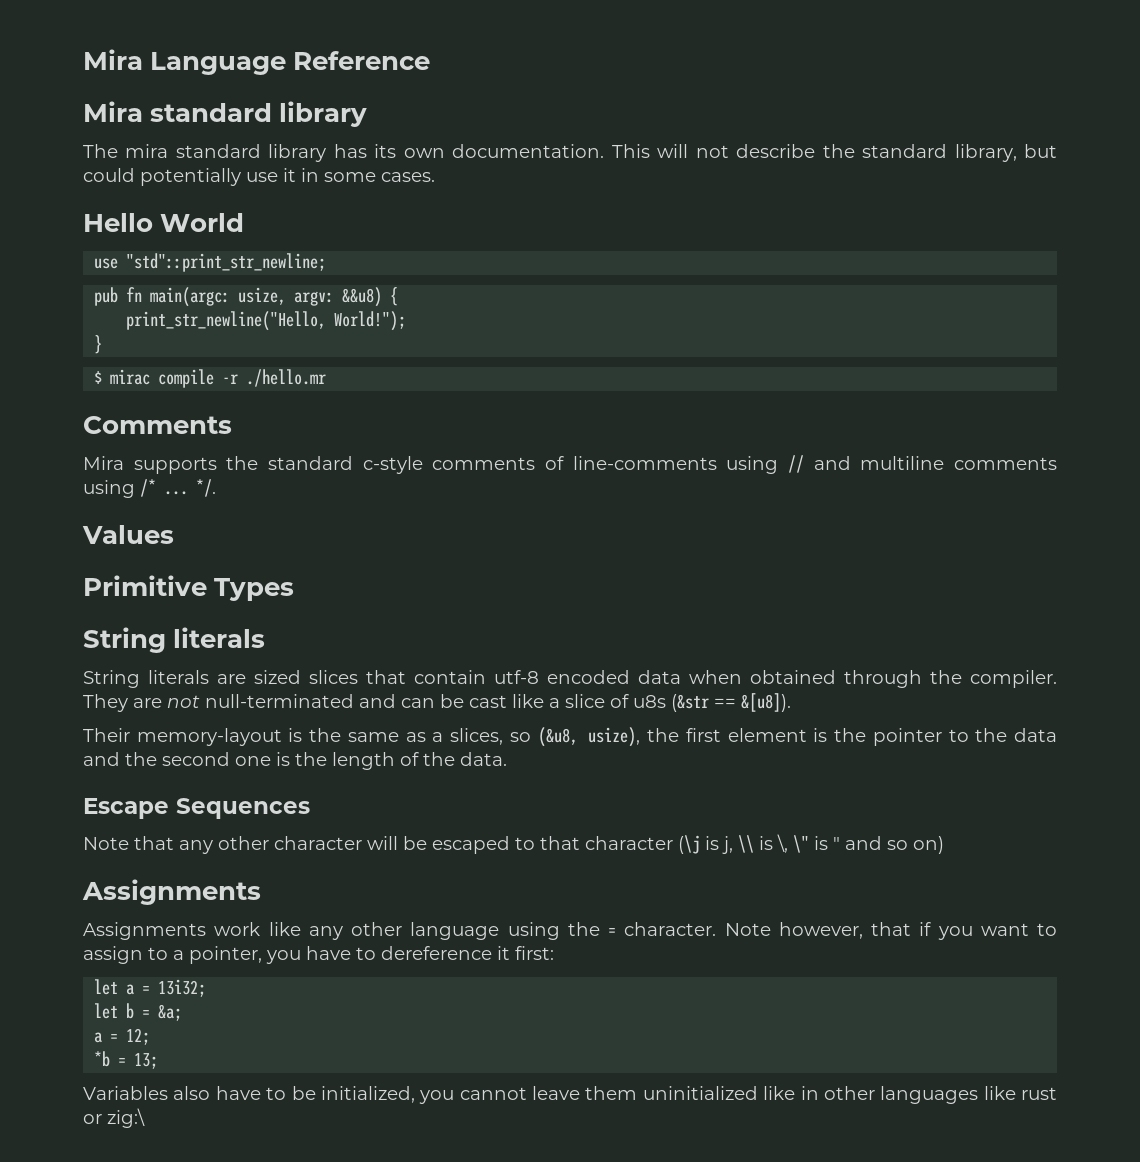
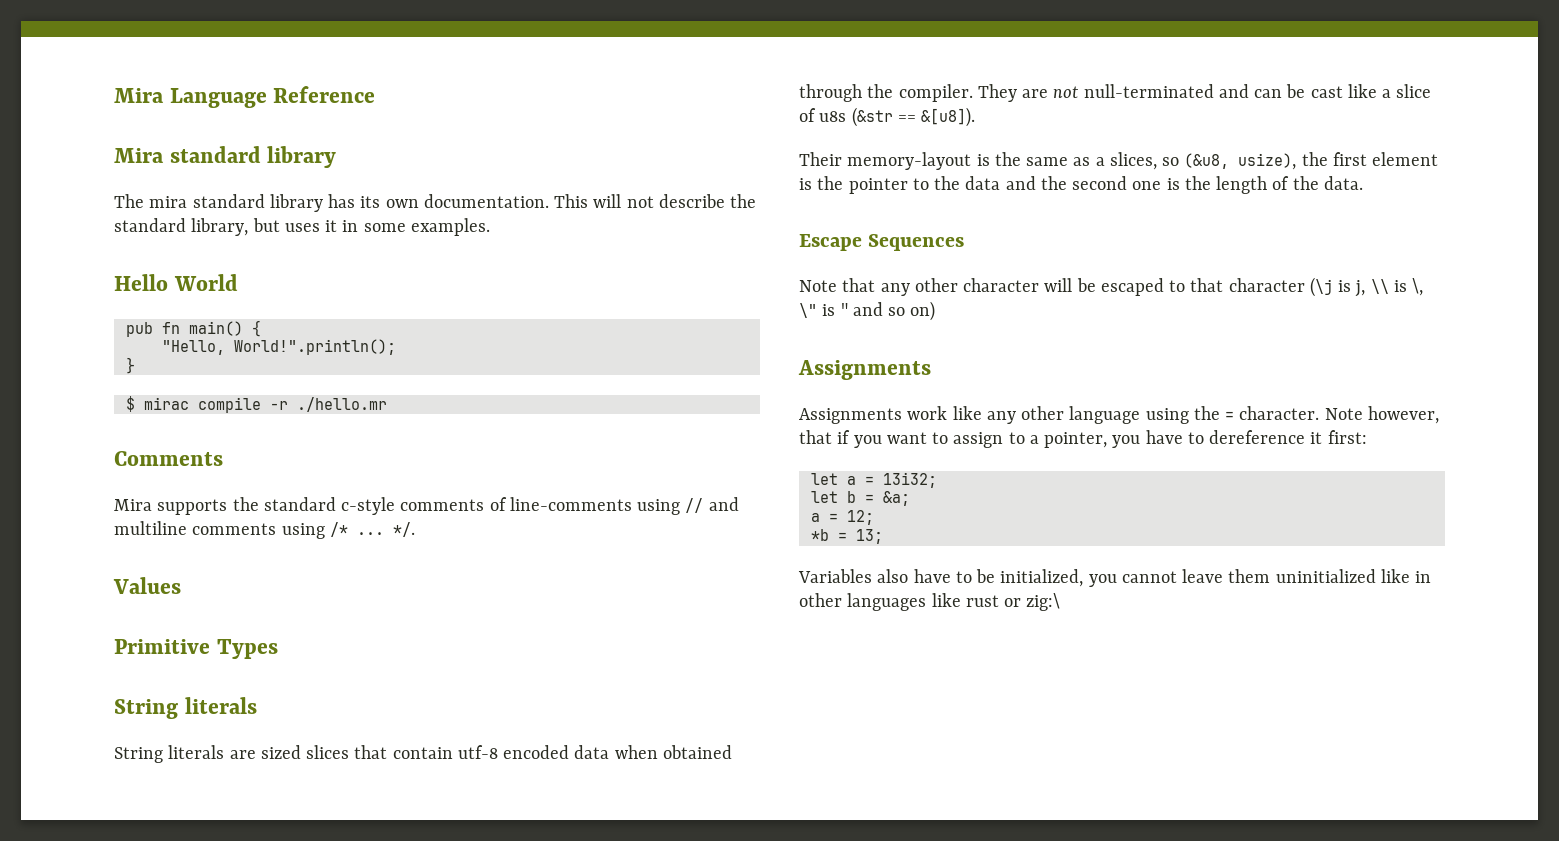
- This will not describe the standard library, but could potentially use it in some cases.
+ This will not describe the standard library, but uses it in some examples.
- use "std"::print_str_newline;
- pub fn main(argc: usize, argv: &&u8) {
+ pub fn main() {
- print_str_newline("Hello, World!");
+ "Hello, World!".println();

